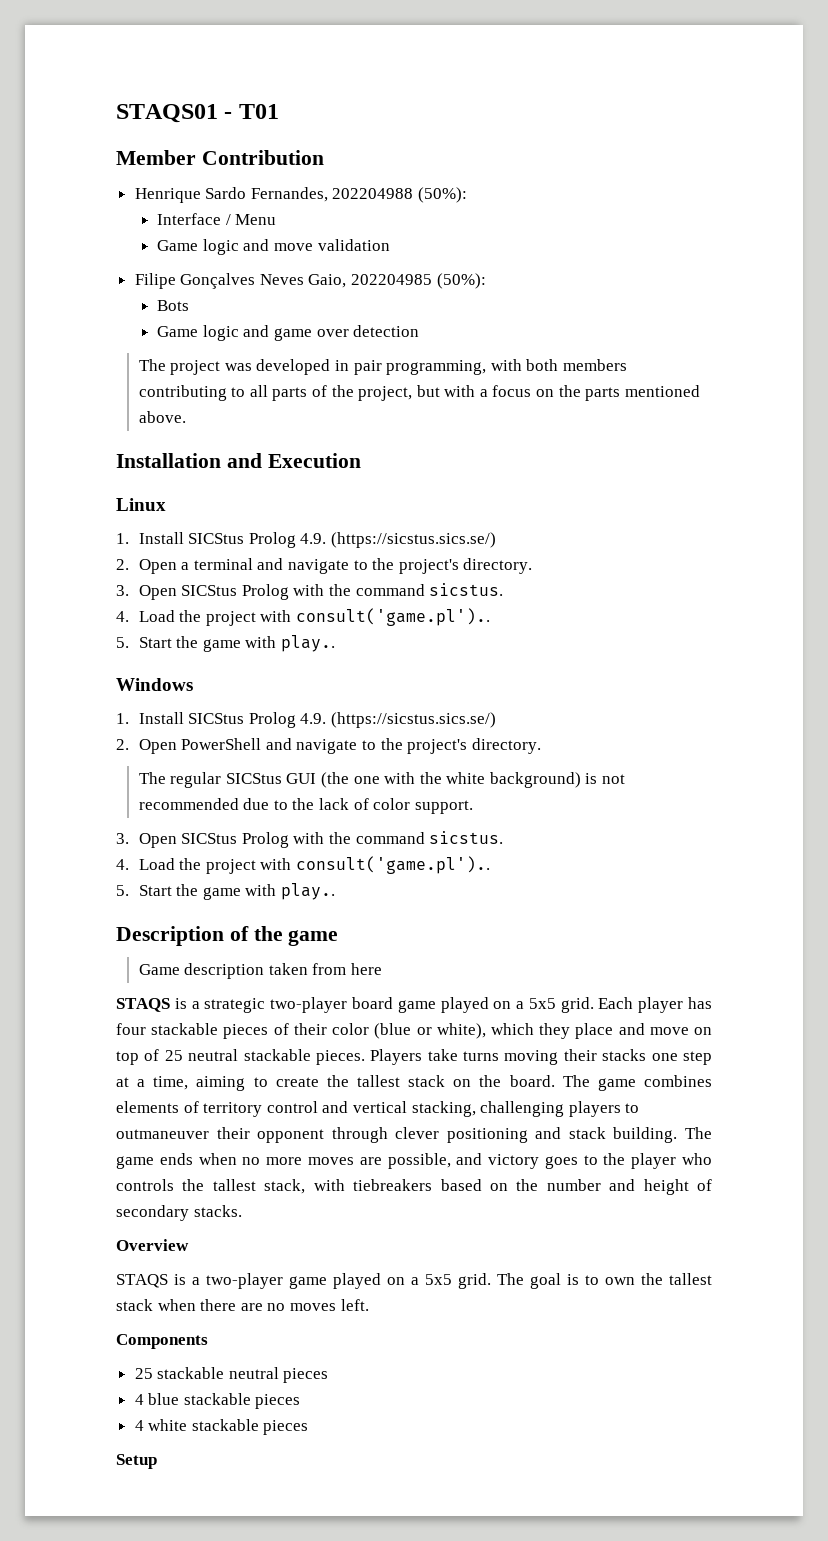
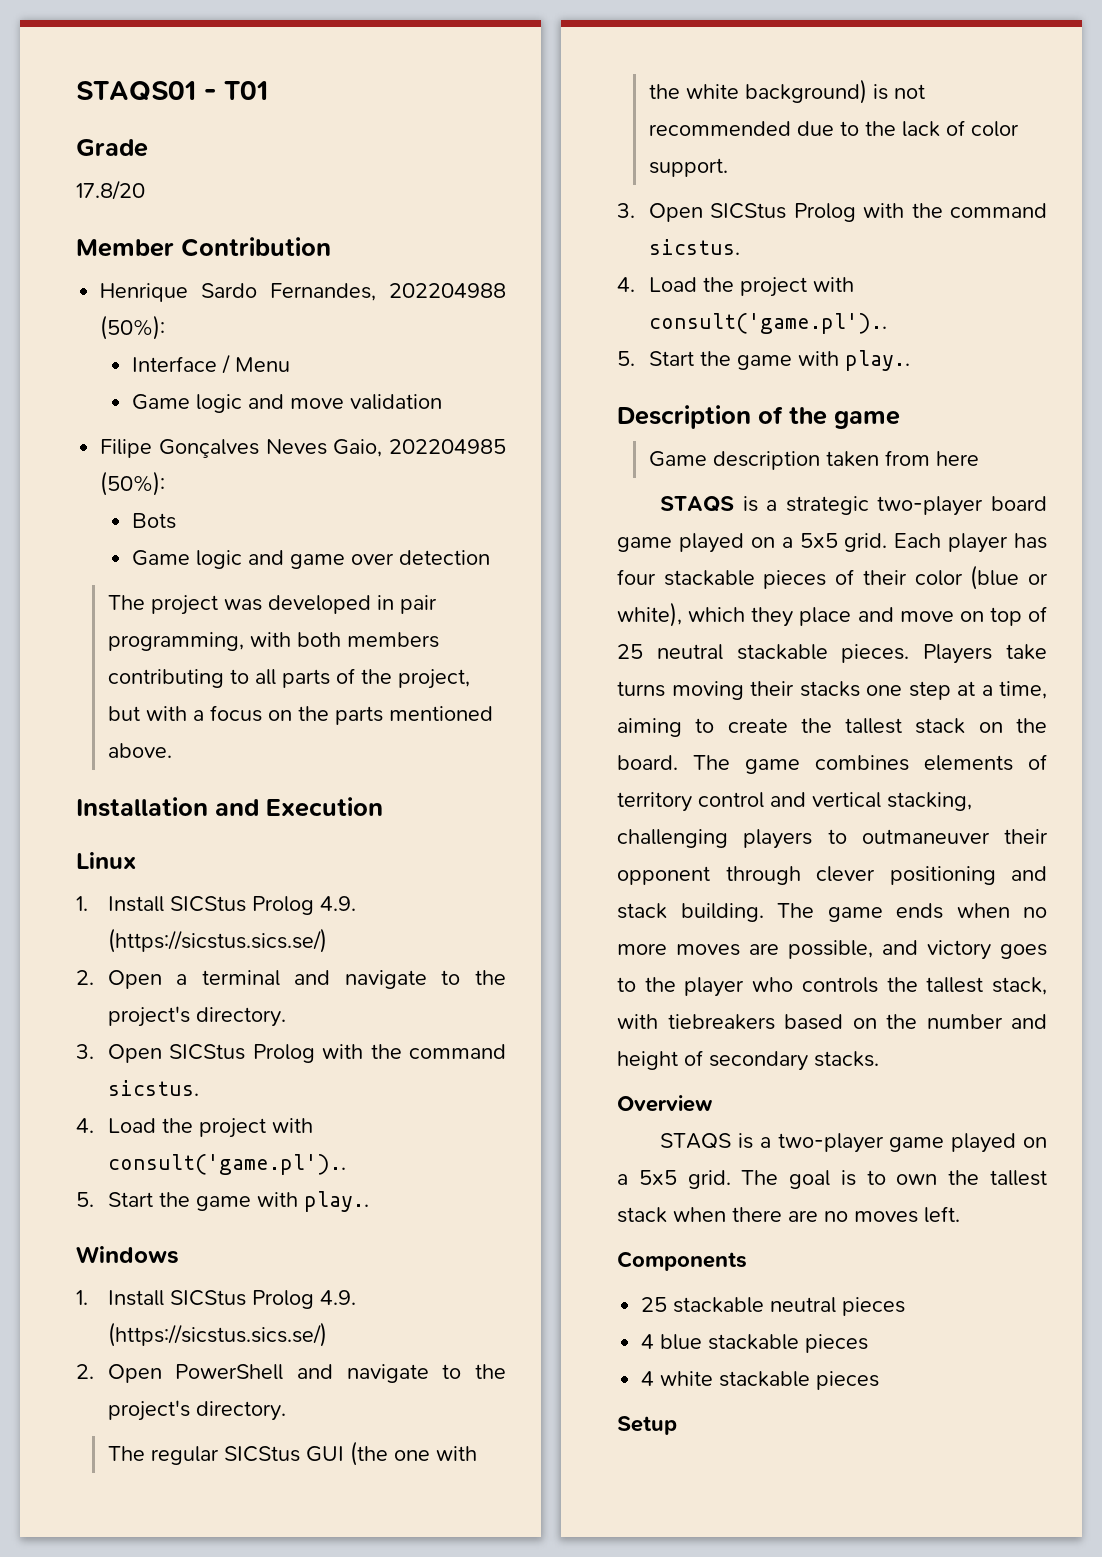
+ Grade
+ 17.8/20

